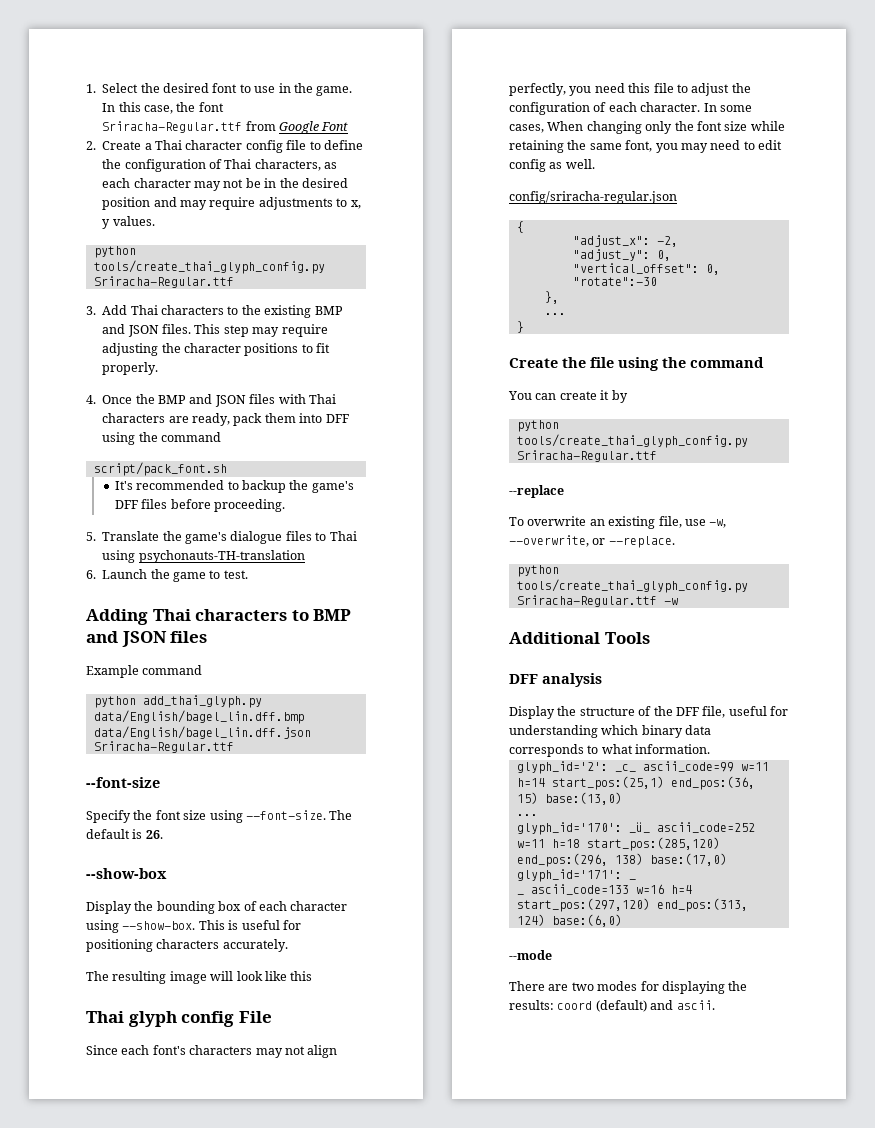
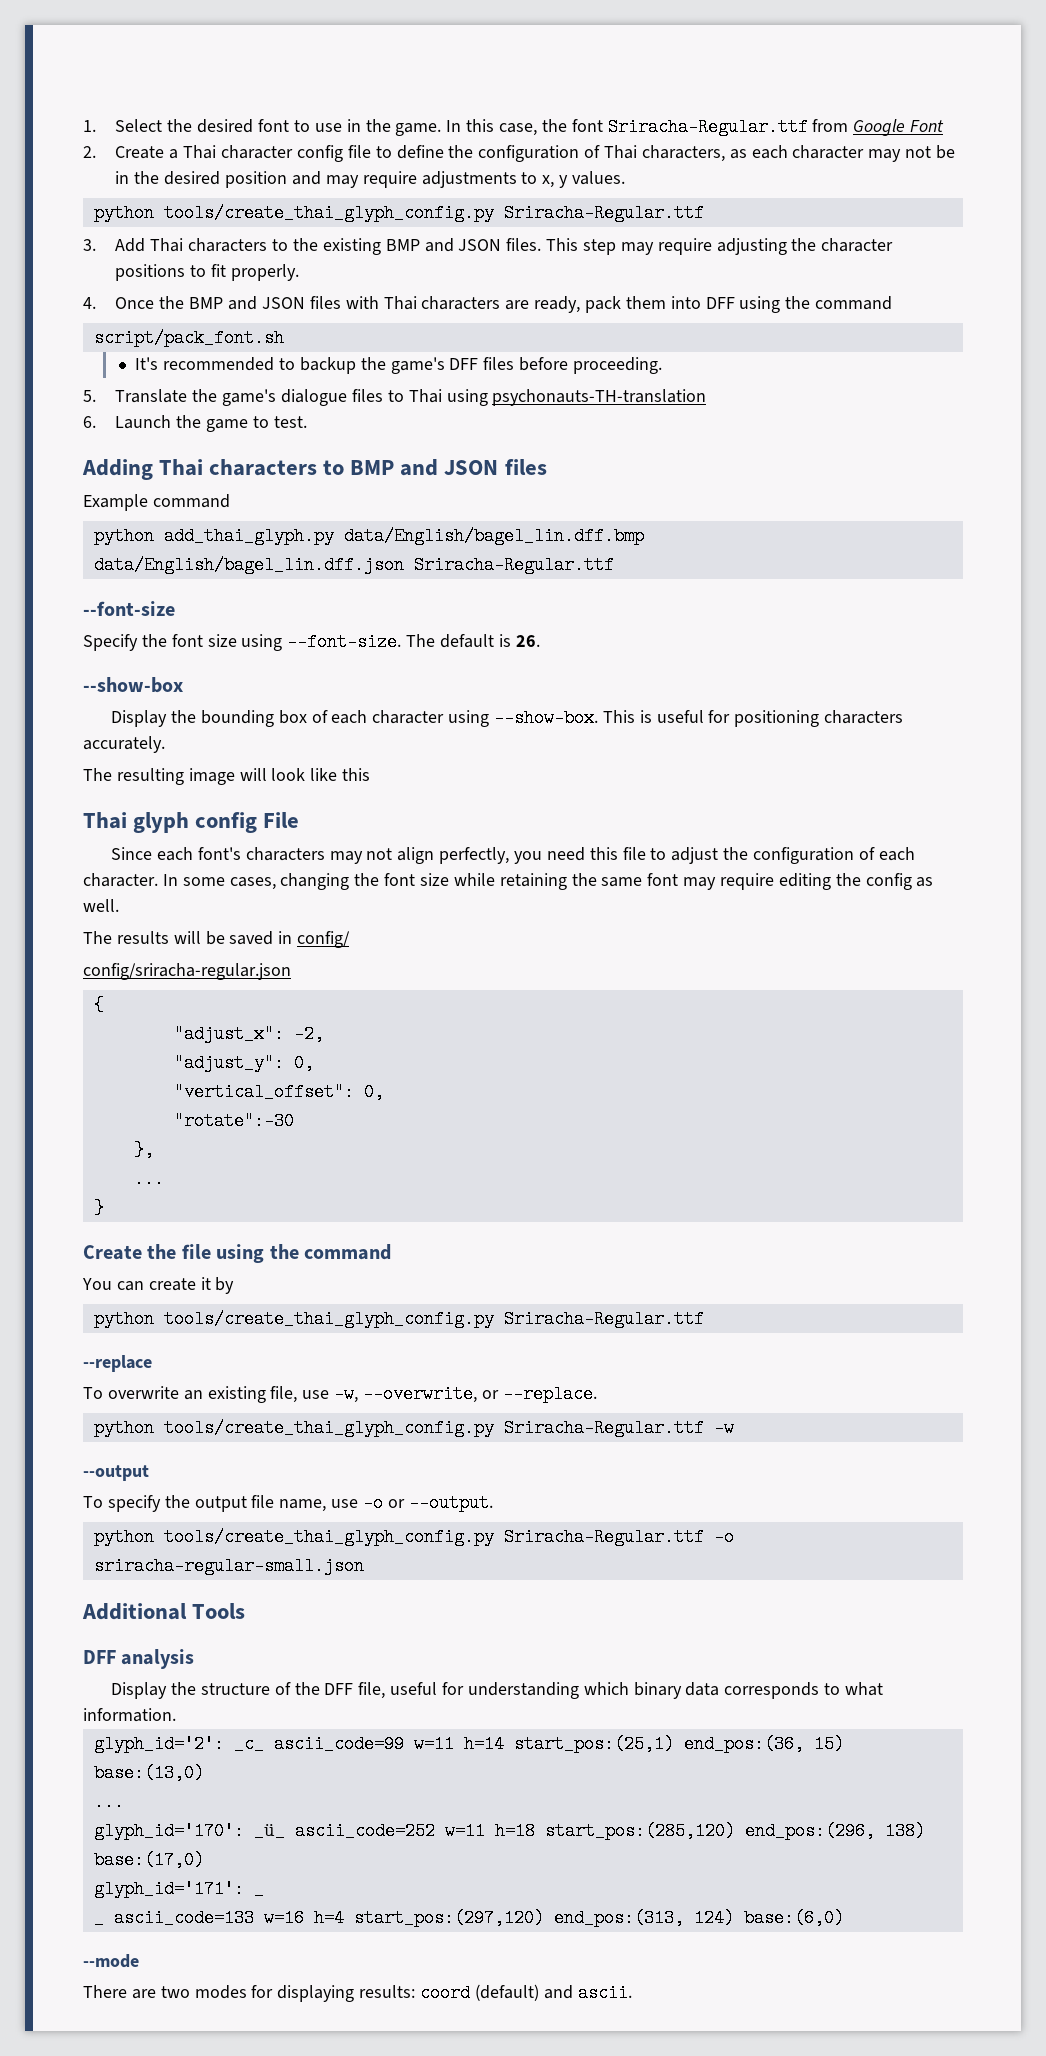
- In some cases, When changing only the font size while retaining the same font, you may need to edit config as well.
+ In some cases, changing the font size while retaining the same font may require editing the config as well.
+ The results will be saved in config/
+ --output
+ To specify the output file name, use -o or --output.
+ python tools/create_thai_glyph_config.py Sriracha-Regular.ttf -o sriracha-regular-small.json
- There are two modes for displaying the results: coord (default) and ascii.
+ There are two modes for displaying results: coord (default) and ascii.

